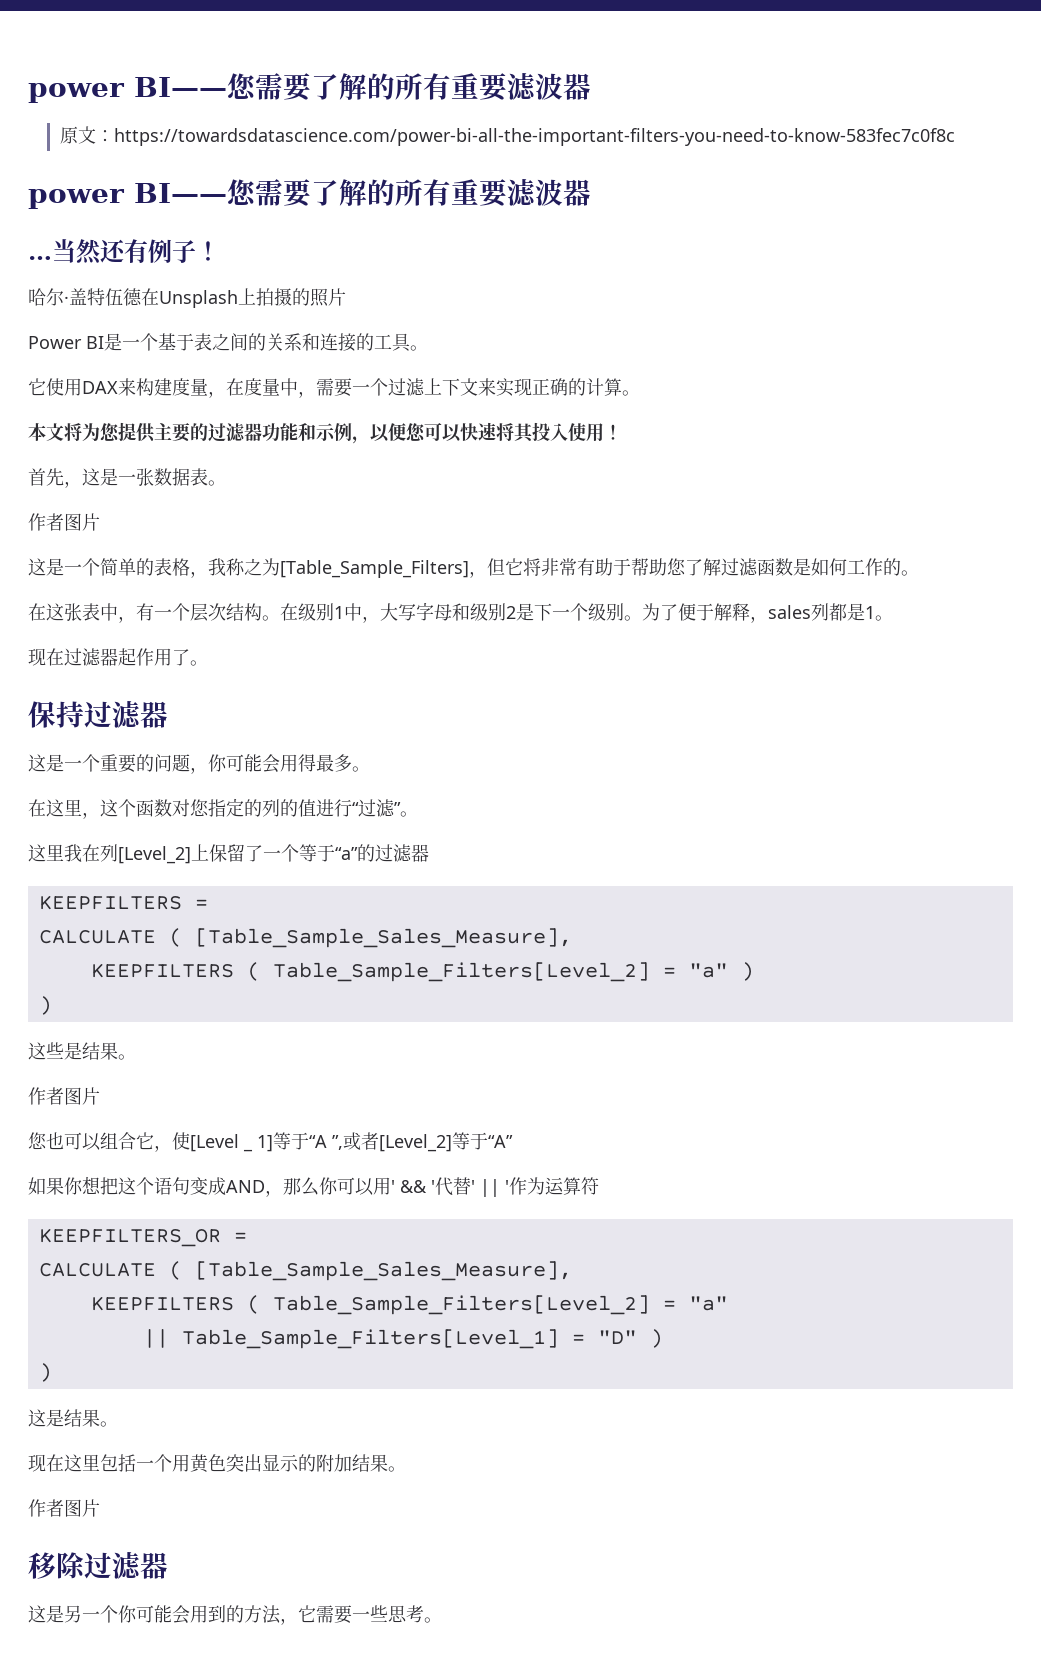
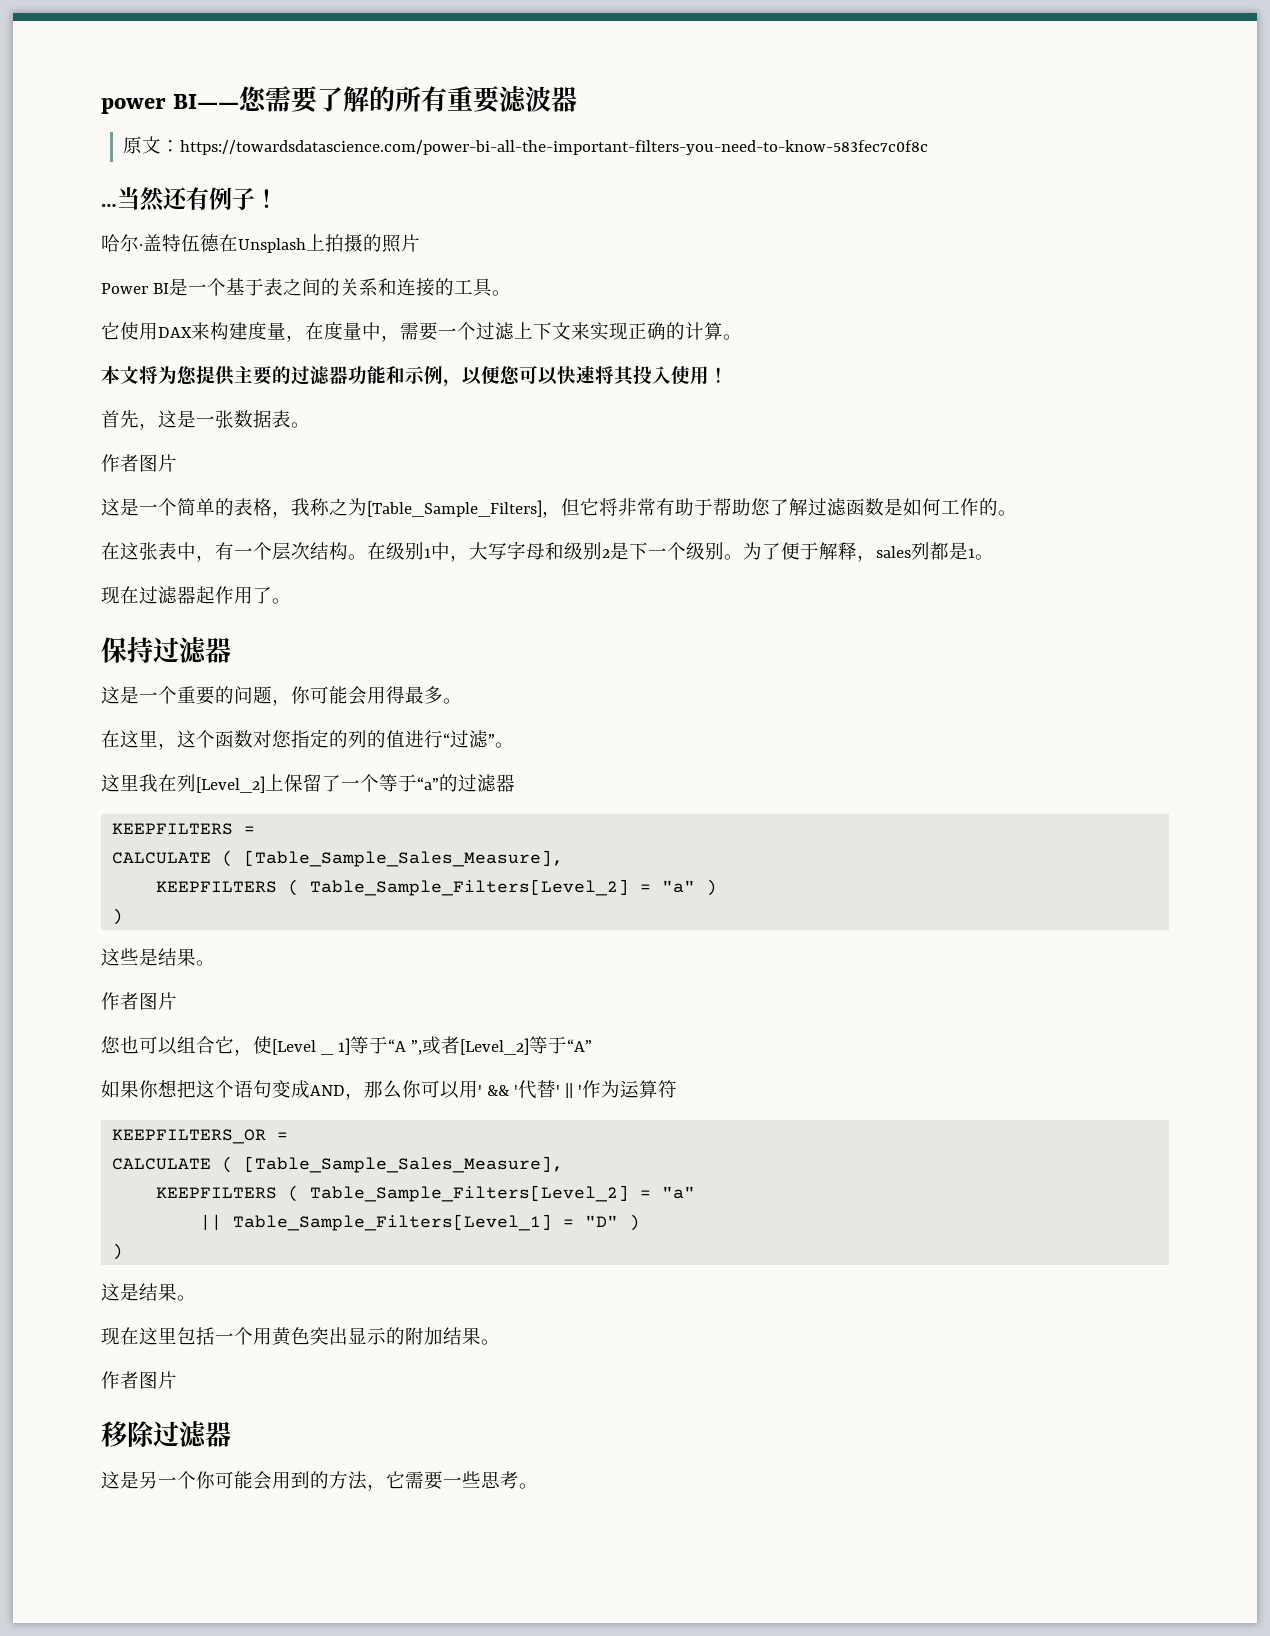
  原文：https://towardsdatascience.com/power-bi-all-the-important-filters-you-need-to-know-583fec7c0f8c
- power BI——您需要了解的所有重要滤波器

